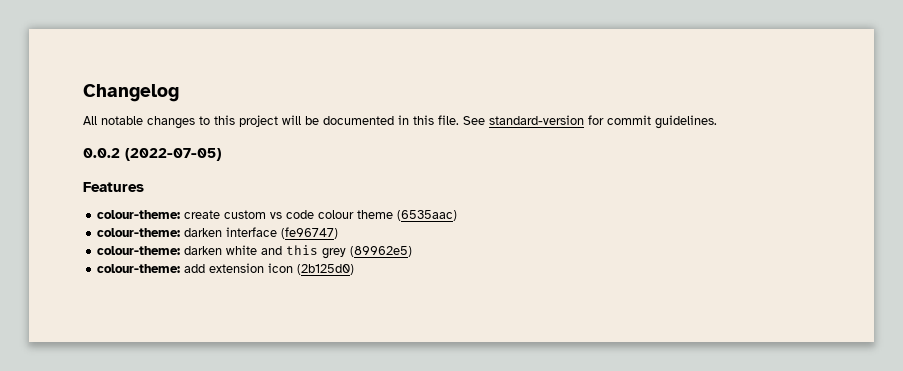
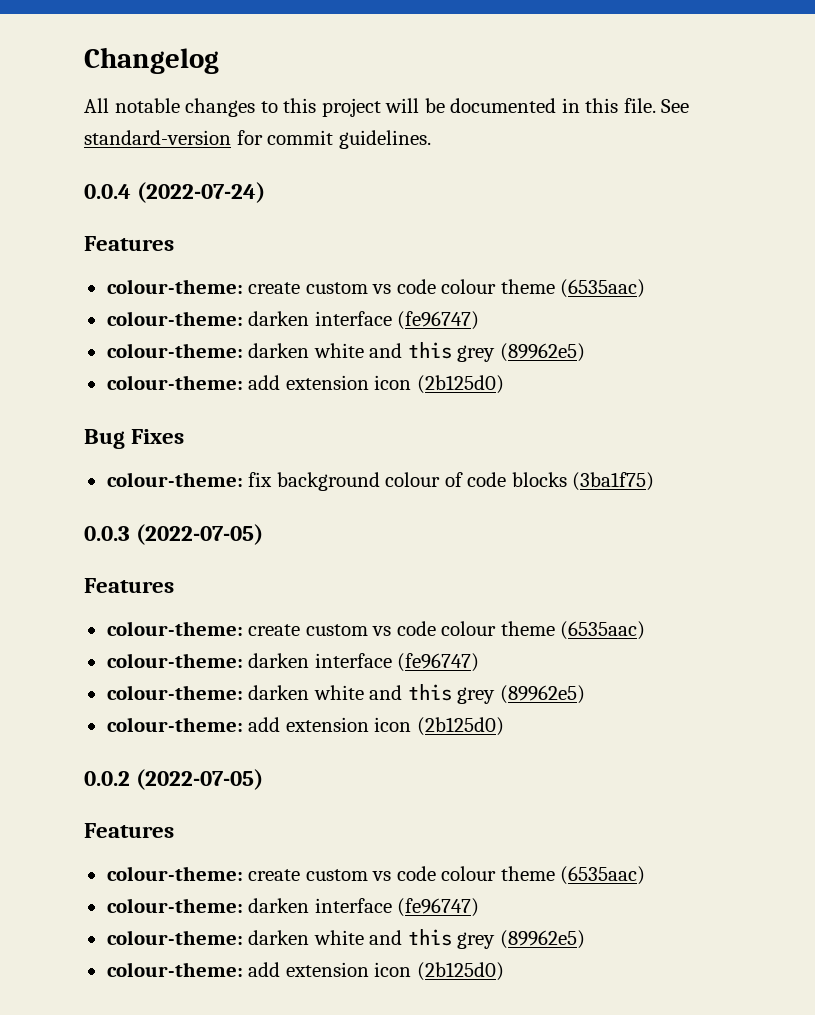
+ 0.0.4 (2022-07-24)
+ Features
+ colour-theme: create custom vs code colour theme (6535aac)
+ colour-theme: darken interface (fe96747)
+ colour-theme: darken white and this grey (89962e5)
+ colour-theme: add extension icon (2b125d0)
+ Bug Fixes
+ colour-theme: fix background colour of code blocks (3ba1f75)
+ 0.0.3 (2022-07-05)
+ Features
+ colour-theme: create custom vs code colour theme (6535aac)
+ colour-theme: darken interface (fe96747)
+ colour-theme: darken white and this grey (89962e5)
+ colour-theme: add extension icon (2b125d0)

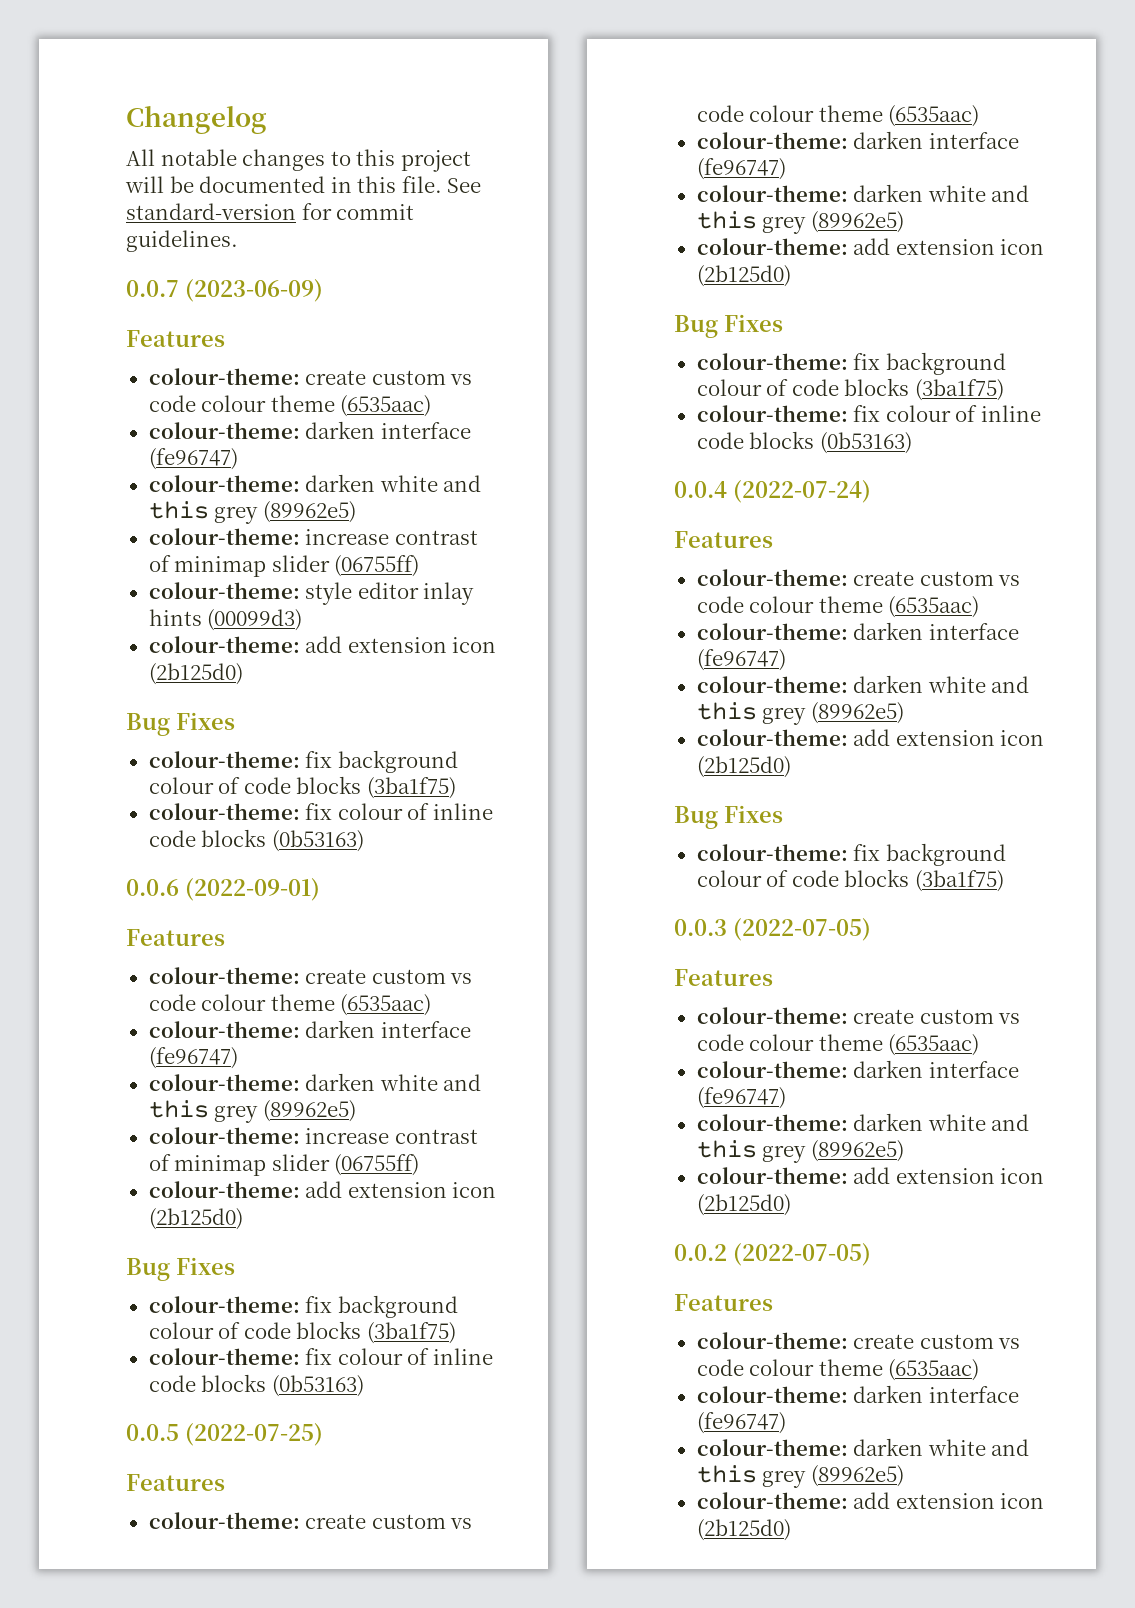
+ 0.0.7 (2023-06-09)
+ Features
+ colour-theme: create custom vs code colour theme (6535aac)
+ colour-theme: darken interface (fe96747)
+ colour-theme: darken white and this grey (89962e5)
+ colour-theme: increase contrast of minimap slider (06755ff)
+ colour-theme: style editor inlay hints (00099d3)
+ colour-theme: add extension icon (2b125d0)
+ Bug Fixes
+ colour-theme: fix background colour of code blocks (3ba1f75)
+ colour-theme: fix colour of inline code blocks (0b53163)
+ 0.0.6 (2022-09-01)
+ Features
+ colour-theme: create custom vs code colour theme (6535aac)
+ colour-theme: darken interface (fe96747)
+ colour-theme: darken white and this grey (89962e5)
+ colour-theme: increase contrast of minimap slider (06755ff)
+ colour-theme: add extension icon (2b125d0)
+ Bug Fixes
+ colour-theme: fix background colour of code blocks (3ba1f75)
+ colour-theme: fix colour of inline code blocks (0b53163)
+ 0.0.5 (2022-07-25)
+ Features
+ colour-theme: create custom vs code colour theme (6535aac)
+ colour-theme: darken interface (fe96747)
+ colour-theme: darken white and this grey (89962e5)
+ colour-theme: add extension icon (2b125d0)
+ Bug Fixes
+ colour-theme: fix background colour of code blocks (3ba1f75)
+ colour-theme: fix colour of inline code blocks (0b53163)

